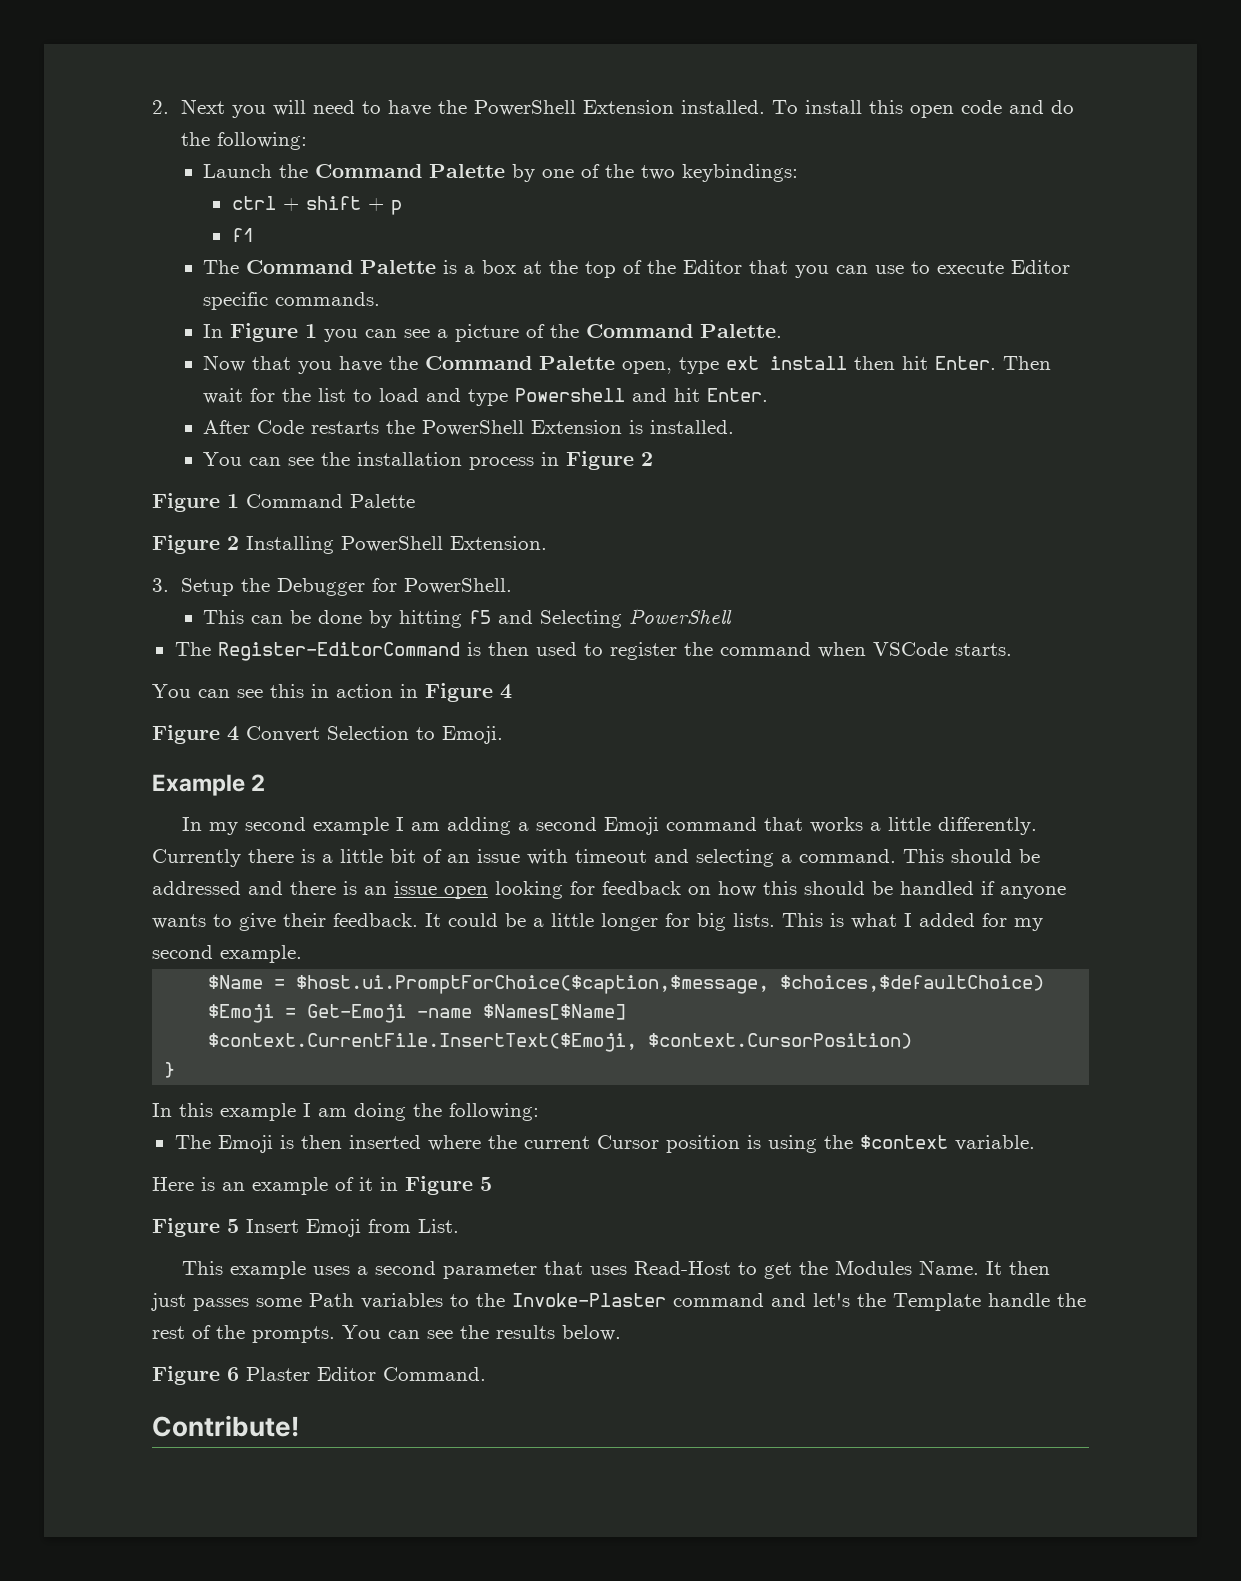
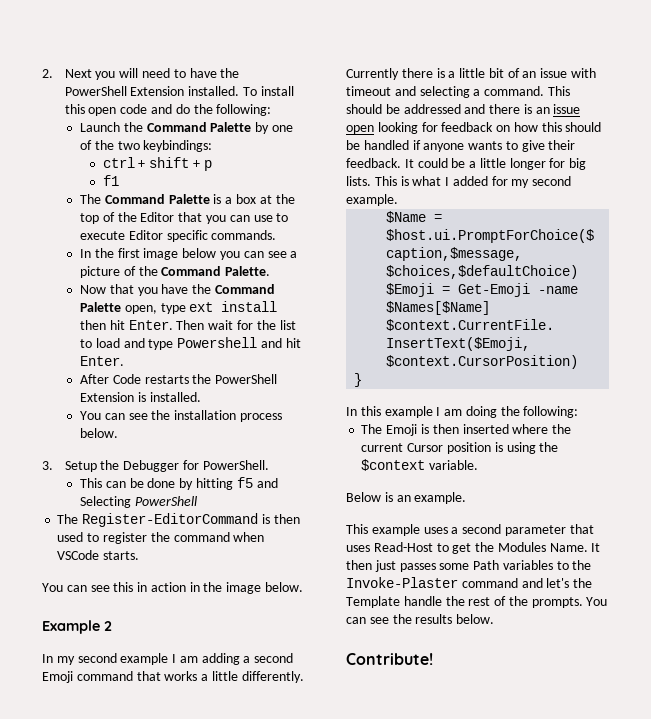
- In Figure 1 you can see a picture of the Command Palette.
+ In the first image below you can see a picture of the Command Palette.
- You can see the installation process in Figure 2
- Figure 1 Command Palette
- Figure 2 Installing PowerShell Extension.
+ You can see the installation process below.
- You can see this in action in Figure 4
- Figure 4 Convert Selection to Emoji.
+ You can see this in action in the image below.
- Here is an example of it in Figure 5
- Figure 5 Insert Emoji from List.
+ Below is an example.
- Figure 6 Plaster Editor Command.

